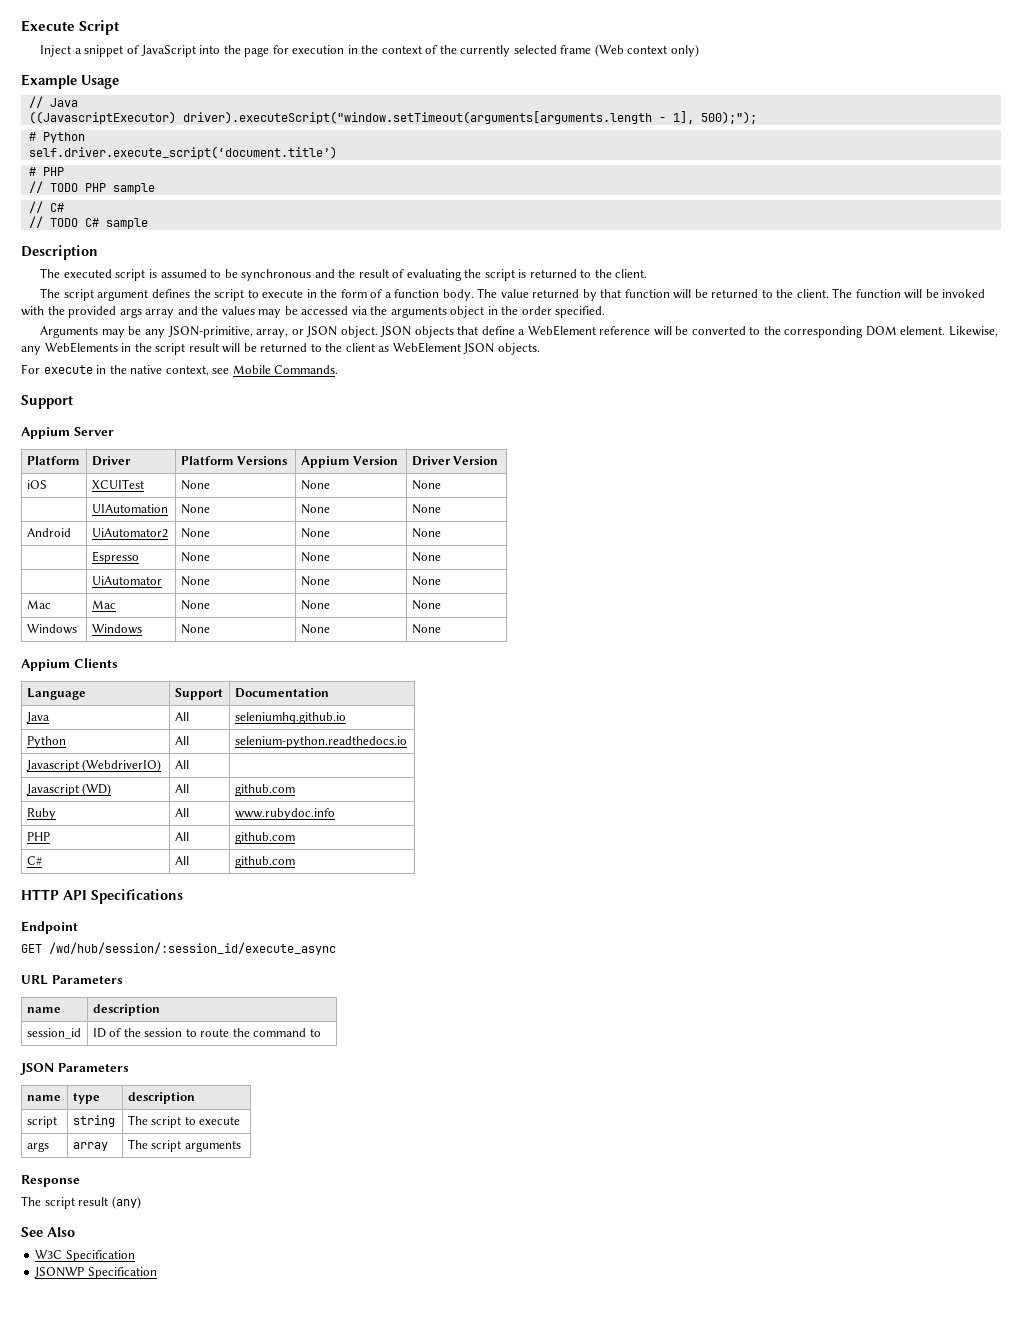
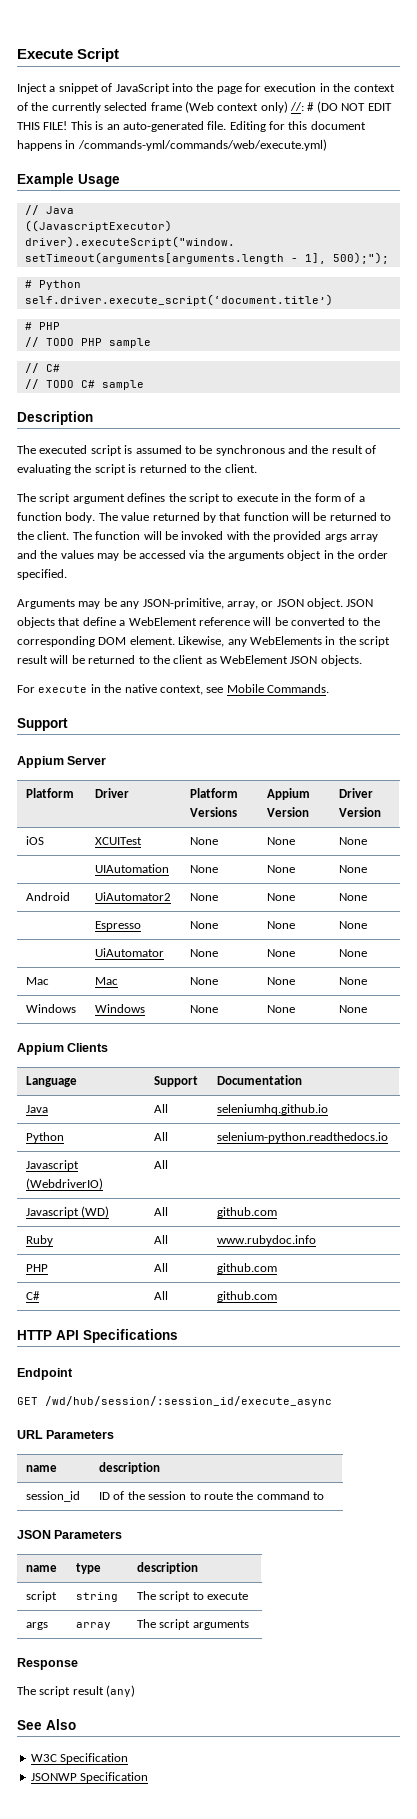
- Inject a snippet of JavaScript into the page for execution in the context of the currently selected frame (Web context only)
+ Inject a snippet of JavaScript into the page for execution in the context of the currently selected frame (Web context only) //: # (DO NOT EDIT THIS FILE! This is an auto-generated file. Editing for this document happens in /commands-yml/commands/web/execute.yml)

